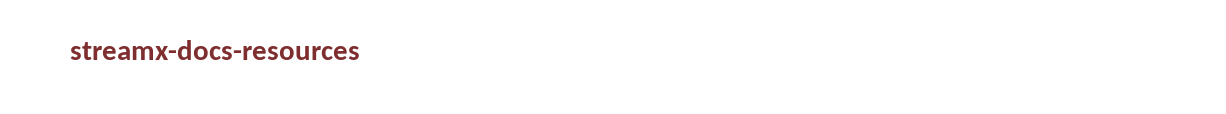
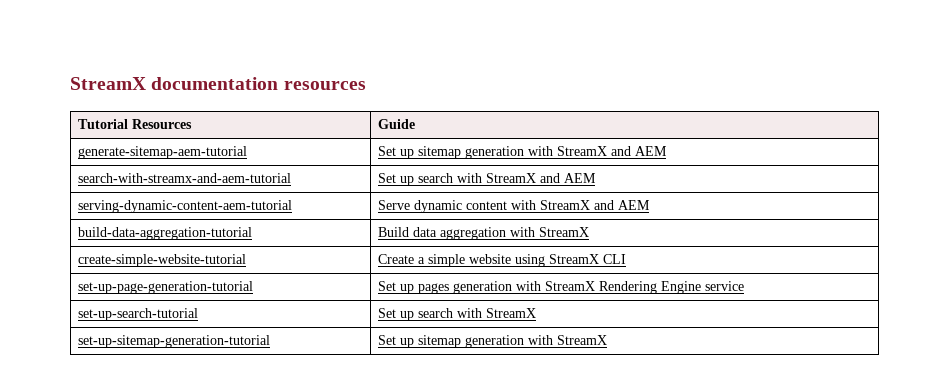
- streamx-docs-resources
+ StreamX documentation resources
+ Tutorial Resources | Guide
+ generate-sitemap-aem-tutorial | Set up sitemap generation with StreamX and AEM
+ search-with-streamx-and-aem-tutorial | Set up search with StreamX and AEM
+ serving-dynamic-content-aem-tutorial | Serve dynamic content with StreamX and AEM
+ build-data-aggregation-tutorial | Build data aggregation with StreamX
+ create-simple-website-tutorial | Create a simple website using StreamX CLI
+ set-up-page-generation-tutorial | Set up pages generation with StreamX Rendering Engine service
+ set-up-search-tutorial | Set up search with StreamX
+ set-up-sitemap-generation-tutorial | Set up sitemap generation with StreamX

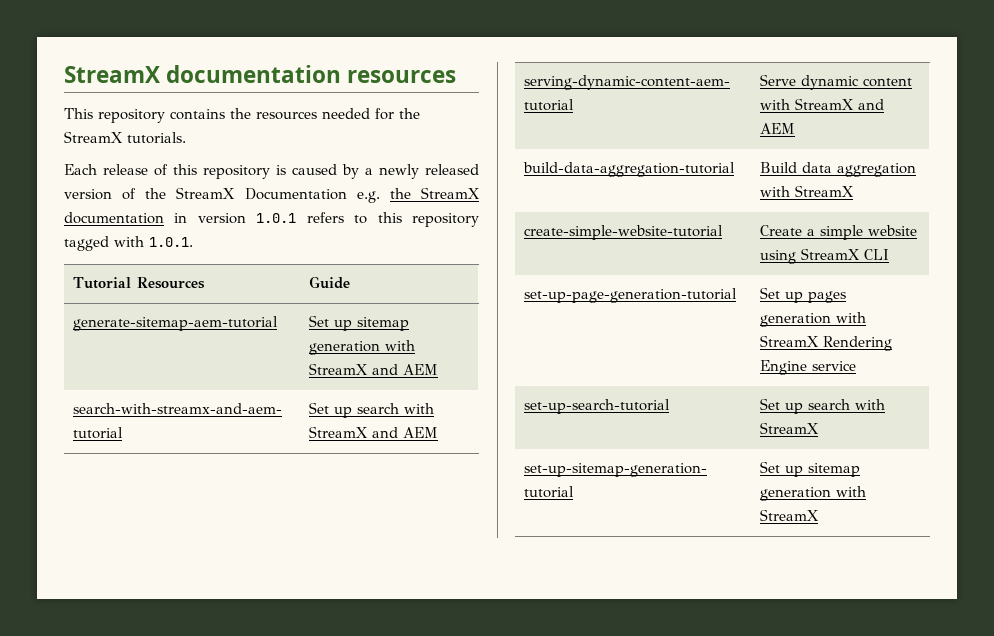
+ This repository contains the resources needed for the StreamX tutorials.
+ Each release of this repository is caused by a newly released version of the StreamX Documentation e.g. the StreamX documentation in version 1.0.1 refers to this repository tagged with 1.0.1.

